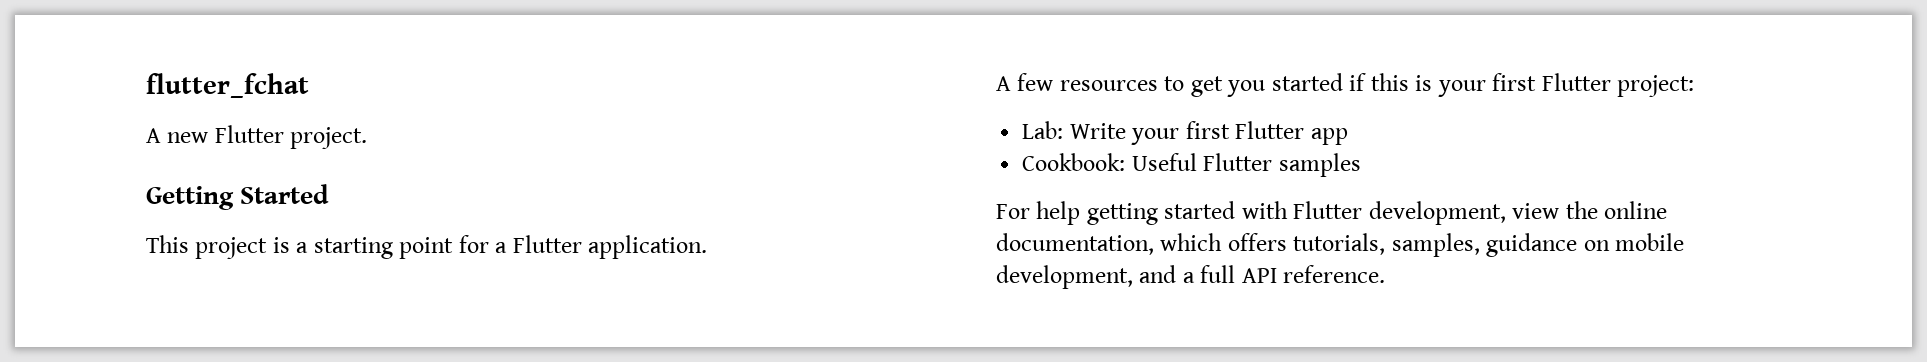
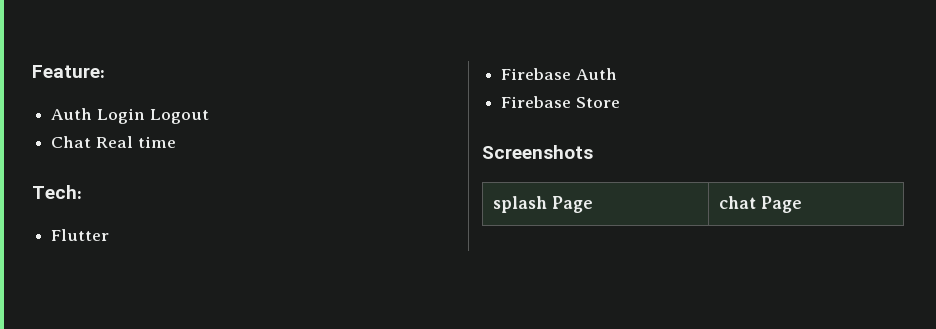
- flutter_fchat
- A new Flutter project.
- Getting Started
- This project is a starting point for a Flutter application.
- A few resources to get you started if this is your first Flutter project:
- Lab: Write your first Flutter app
- Cookbook: Useful Flutter samples
- For help getting started with Flutter development, view the online documentation, which offers tutorials, samples, guidance on mobile development, and a full API reference.
+ Feature:
+ Auth Login Logout
+ Chat Real time
+ Tech:
+ Flutter
+ Firebase Auth
+ Firebase Store
+ Screenshots
+ splash Page | chat Page

